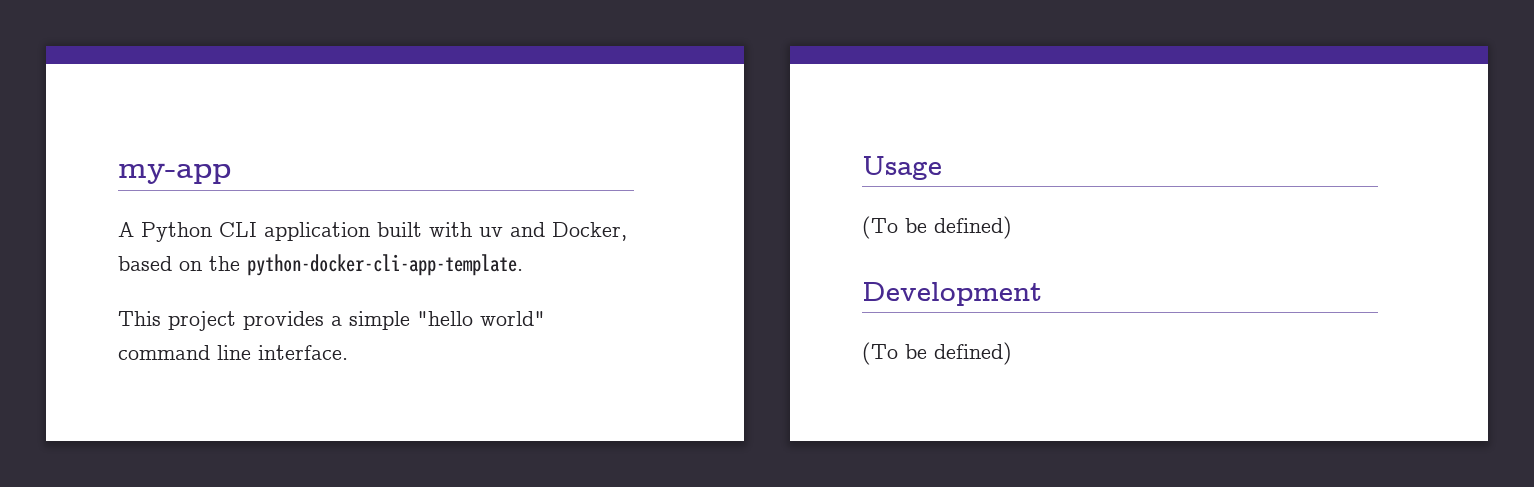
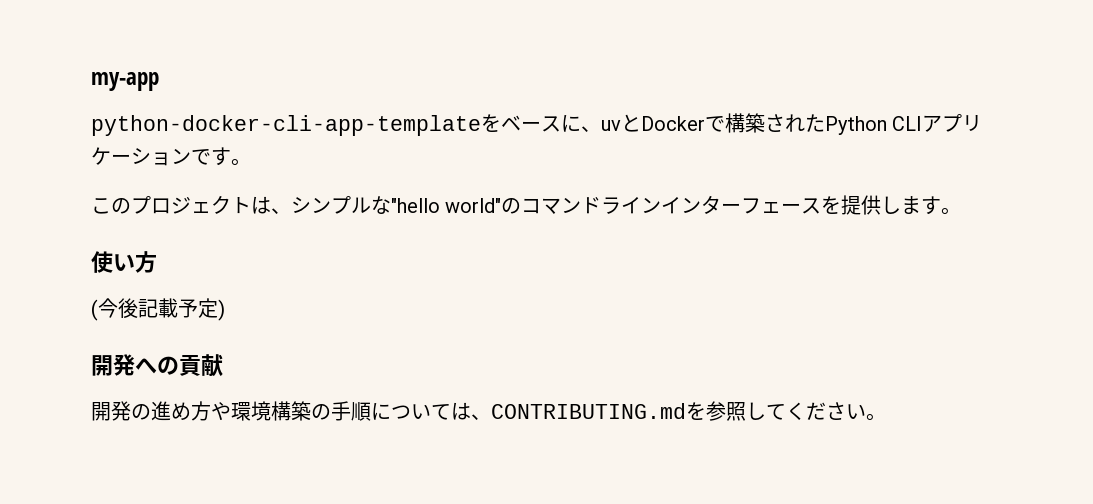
- A Python CLI application built with uv and Docker, based on the python-docker-cli-app-template.
- This project provides a simple "hello world" command line interface.
- Usage
- (To be defined)
- Development
- (To be defined)
+ python-docker-cli-app-templateをベースに、uvとDockerで構築されたPython CLIアプリケーションです。
+ このプロジェクトは、シンプルな"hello world"のコマンドラインインターフェースを提供します。
+ 使い方
+ (今後記載予定)
+ 開発への貢献
+ 開発の進め方や環境構築の手順については、CONTRIBUTING.mdを参照してください。

